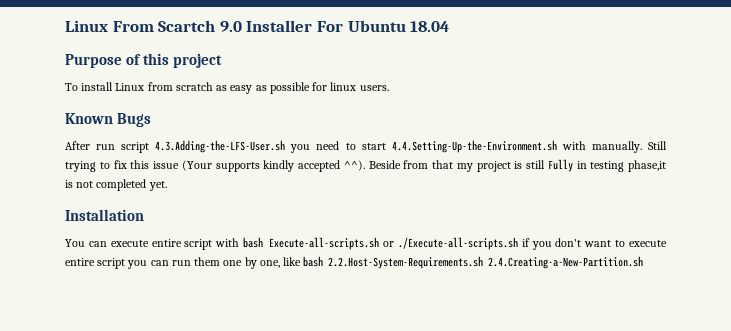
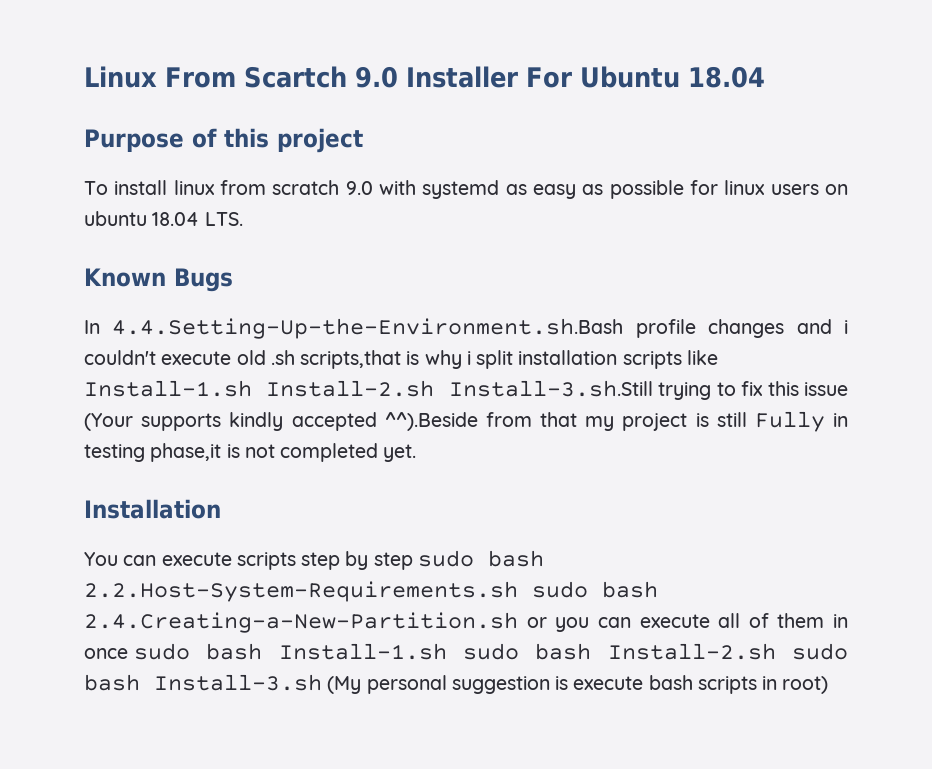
- To install Linux from scratch as easy as possible for linux users.
+ To install linux from scratch 9.0 with systemd as easy as possible for linux users on ubuntu 18.04 LTS.
  Known Bugs
- After run script 4.3.Adding-the-LFS-User.sh you need to start 4.4.Setting-Up-the-Environment.sh with manually. Still trying to fix this issue (Your supports kindly accepted ^^). Beside from that my project is still Fully in testing phase,it is not completed yet.
+ In 4.4.Setting-Up-the-Environment.sh.Bash profile changes and i couldn't execute old .sh scripts,that is why i split installation scripts like Install-1.sh Install-2.sh Install-3.sh.Still trying to fix this issue (Your supports kindly accepted ^^).Beside from that my project is still Fully in testing phase,it is not completed yet.
- You can execute entire script with bash Execute-all-scripts.sh or ./Execute-all-scripts.sh if you don't want to execute entire script you can run them one by one, like bash 2.2.Host-System-Requirements.sh 2.4.Creating-a-New-Partition.sh
+ You can execute scripts step by step sudo bash 2.2.Host-System-Requirements.sh sudo bash 2.4.Creating-a-New-Partition.sh or you can execute all of them in once sudo bash Install-1.sh sudo bash Install-2.sh sudo bash Install-3.sh (My personal suggestion is execute bash scripts in root)

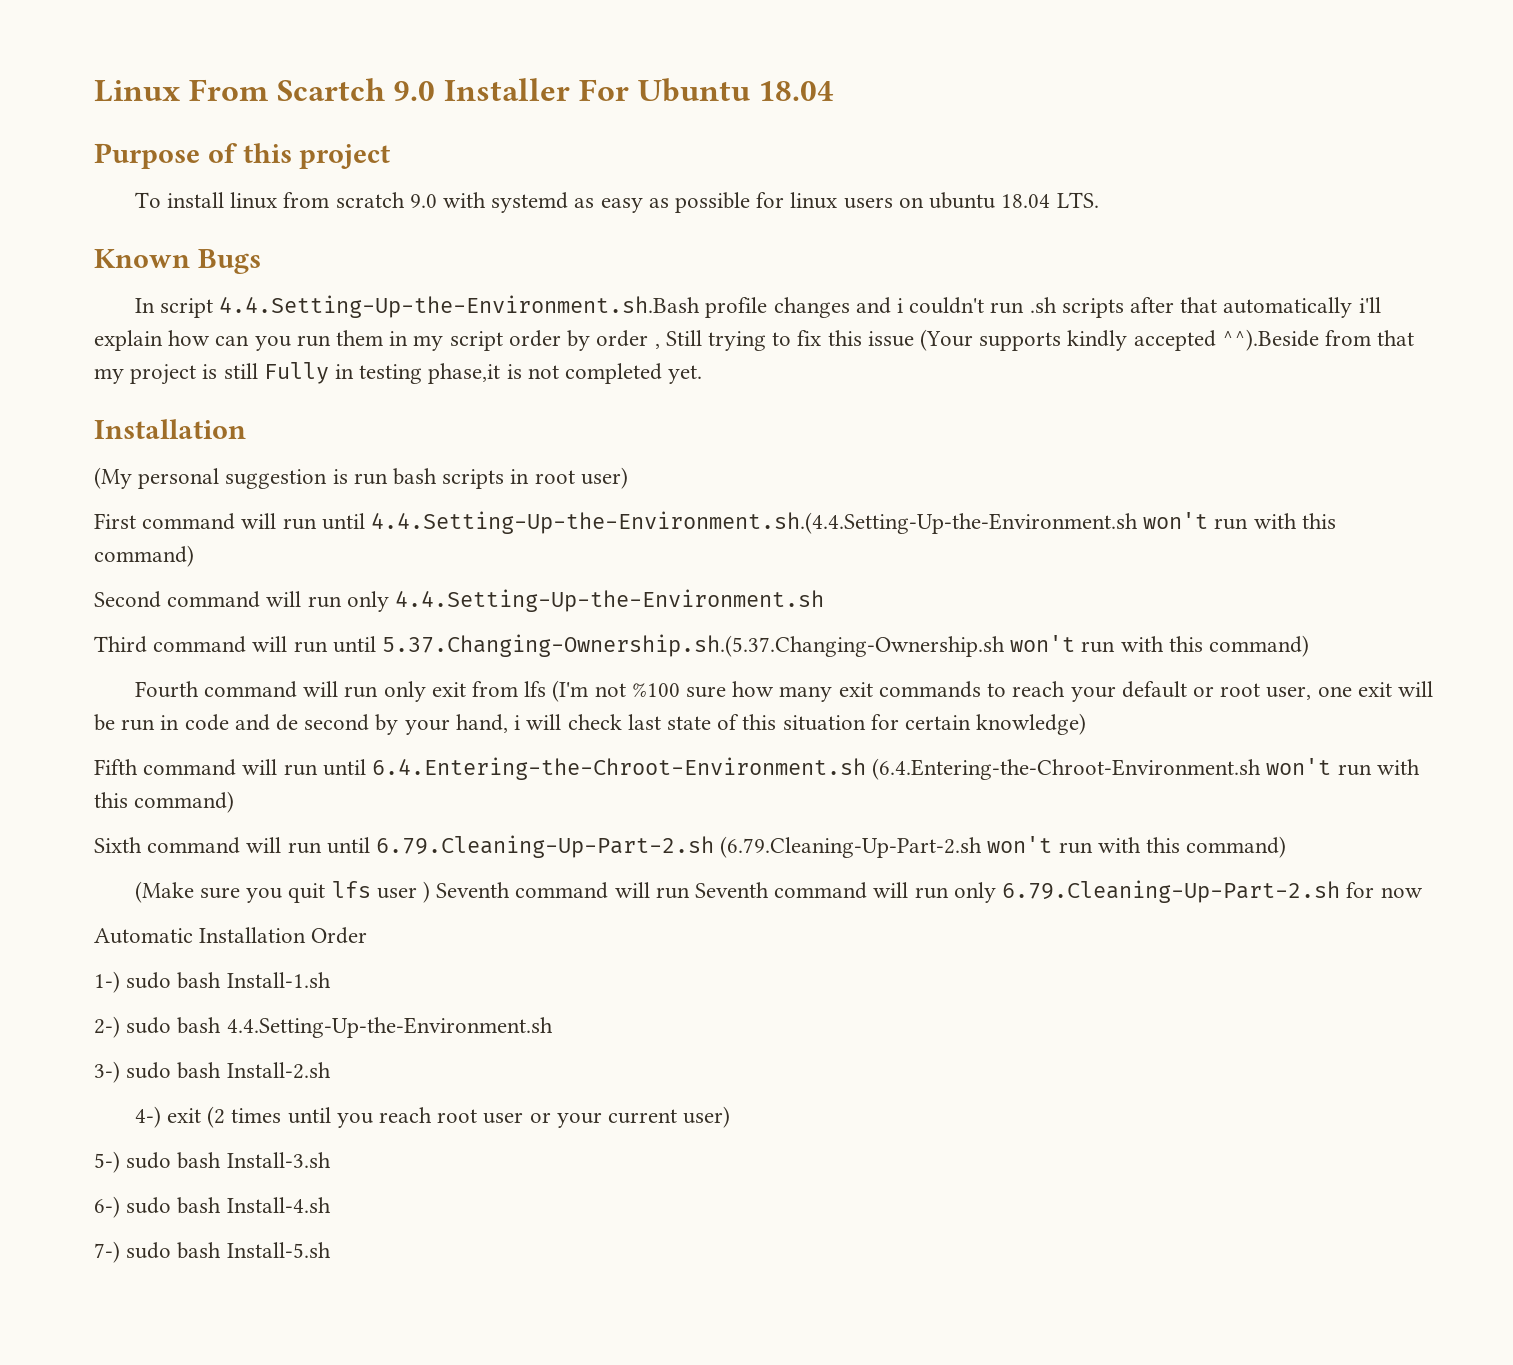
- In 4.4.Setting-Up-the-Environment.sh.Bash profile changes and i couldn't execute old .sh scripts,that is why i split installation scripts like Install-1.sh Install-2.sh Install-3.sh.Still trying to fix this issue (Your supports kindly accepted ^^).Beside from that my project is still Fully in testing phase,it is not completed yet.
+ In script 4.4.Setting-Up-the-Environment.sh.Bash profile changes and i couldn't run .sh scripts after that automatically i'll explain how can you run them in my script order by order , Still trying to fix this issue (Your supports kindly accepted ^^).Beside from that my project is still Fully in testing phase,it is not completed yet.
- You can execute scripts step by step sudo bash 2.2.Host-System-Requirements.sh sudo bash 2.4.Creating-a-New-Partition.sh or you can execute all of them in once sudo bash Install-1.sh sudo bash Install-2.sh sudo bash Install-3.sh (My personal suggestion is execute bash scripts in root)
+ (My personal suggestion is run bash scripts in root user)
+ First command will run until 4.4.Setting-Up-the-Environment.sh.(4.4.Setting-Up-the-Environment.sh won't run with this command)
+ Second command will run only 4.4.Setting-Up-the-Environment.sh
+ Third command will run until 5.37.Changing-Ownership.sh.(5.37.Changing-Ownership.sh won't run with this command)
+ Fourth command will run only exit from lfs (I'm not %100 sure how many exit commands to reach your default or root user, one exit will be run in code and de second by your hand, i will check last state of this situation for certain knowledge)
+ Fifth command will run until 6.4.Entering-the-Chroot-Environment.sh (6.4.Entering-the-Chroot-Environment.sh won't run with this command)
+ Sixth command will run until 6.79.Cleaning-Up-Part-2.sh (6.79.Cleaning-Up-Part-2.sh won't run with this command)
+ (Make sure you quit lfs user ) Seventh command will run Seventh command will run only 6.79.Cleaning-Up-Part-2.sh for now
+ Automatic Installation Order
+ 1-) sudo bash Install-1.sh
+ 2-) sudo bash 4.4.Setting-Up-the-Environment.sh
+ 3-) sudo bash Install-2.sh
+ 4-) exit (2 times until you reach root user or your current user)
+ 5-) sudo bash Install-3.sh
+ 6-) sudo bash Install-4.sh
+ 7-) sudo bash Install-5.sh

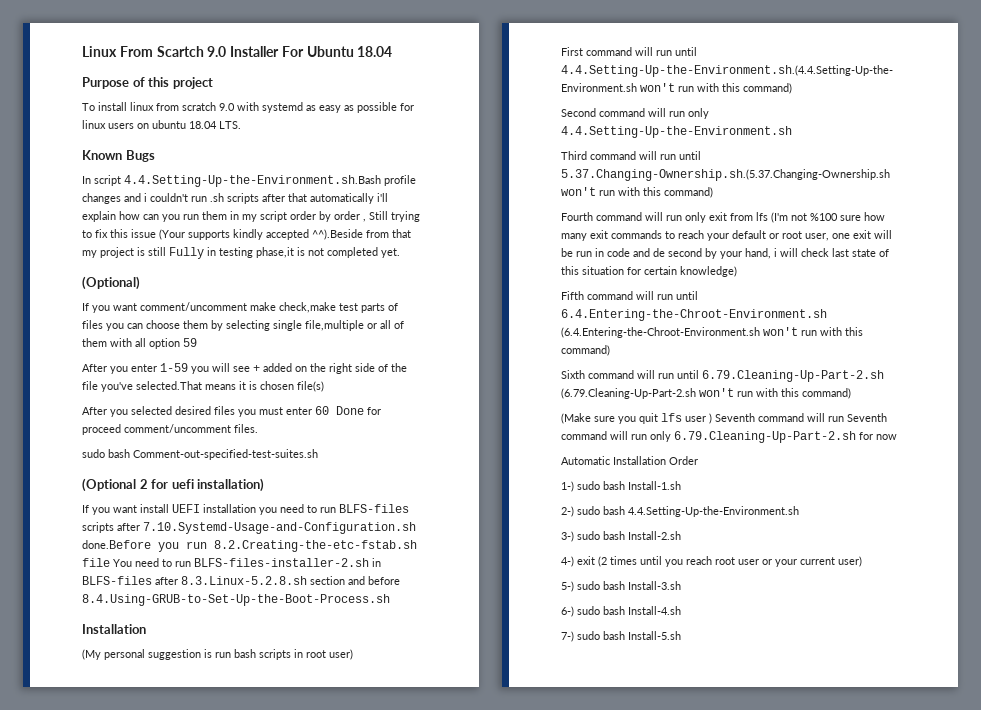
+ (Optional)
+ If you want comment/uncomment make check,make test parts of files you can choose them by selecting single file,multiple or all of them with all option 59
+ After you enter 1-59 you will see + added on the right side of the file you've selected.That means it is chosen file(s)
+ After you selected desired files you must enter 60 Done for proceed comment/uncomment files.
+ sudo bash Comment-out-specified-test-suites.sh
+ (Optional 2 for uefi installation)
+ If you want install UEFI installation you need to run BLFS-files scripts after 7.10.Systemd-Usage-and-Configuration.sh done.Before you run 8.2.Creating-the-etc-fstab.sh file You need to run BLFS-files-installer-2.sh in BLFS-files after 8.3.Linux-5.2.8.sh section and before 8.4.Using-GRUB-to-Set-Up-the-Boot-Process.sh

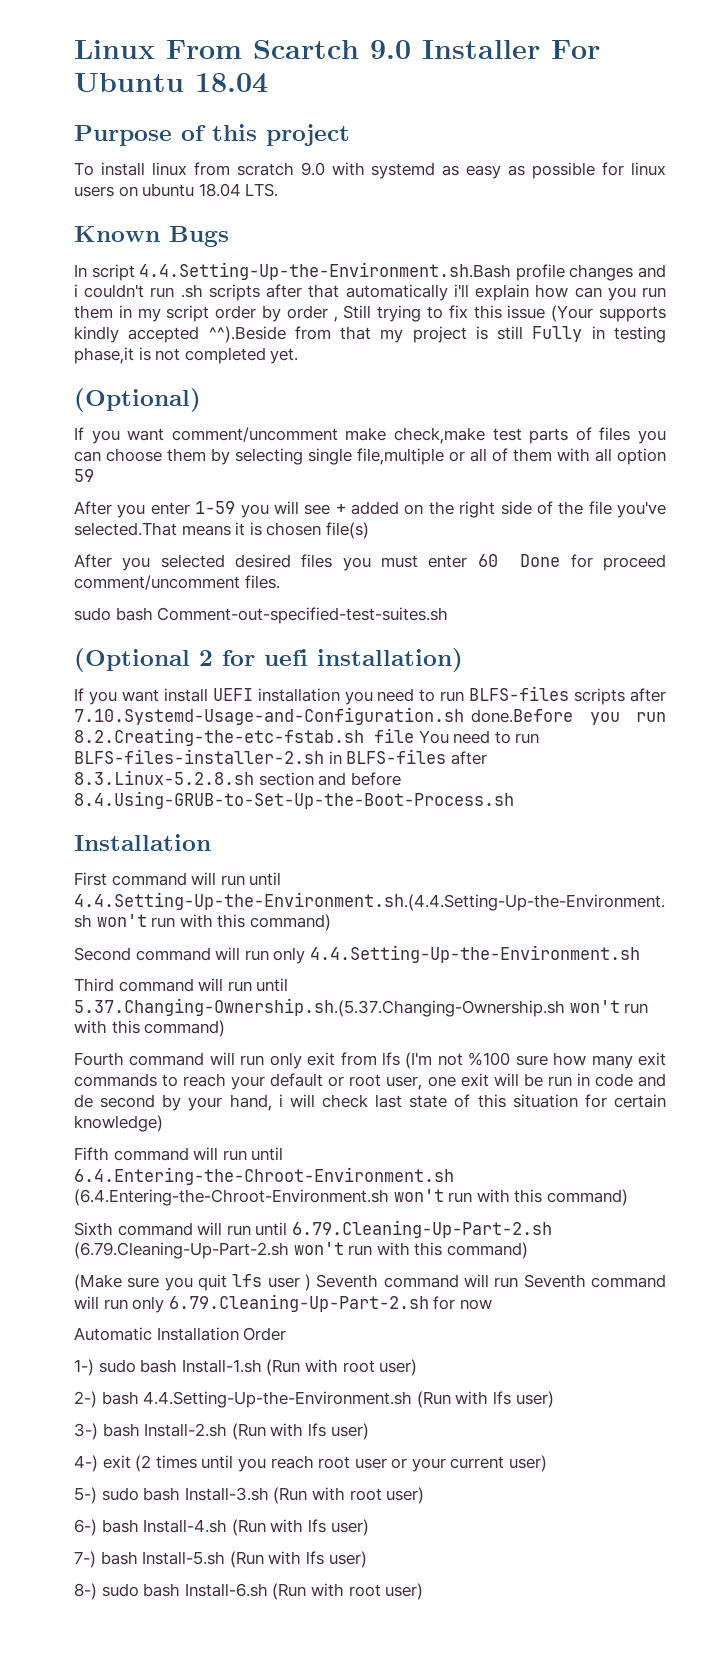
- (My personal suggestion is run bash scripts in root user)
- 1-) sudo bash Install-1.sh
+ 1-) sudo bash Install-1.sh (Run with root user)
- 2-) sudo bash 4.4.Setting-Up-the-Environment.sh
+ 2-) bash 4.4.Setting-Up-the-Environment.sh (Run with lfs user)
- 3-) sudo bash Install-2.sh
+ 3-) bash Install-2.sh (Run with lfs user)
- 5-) sudo bash Install-3.sh
- 6-) sudo bash Install-4.sh
- 7-) sudo bash Install-5.sh
+ 5-) sudo bash Install-3.sh (Run with root user)
+ 6-) bash Install-4.sh (Run with lfs user)
+ 7-) bash Install-5.sh (Run with lfs user)
+ 8-) sudo bash Install-6.sh (Run with root user)

